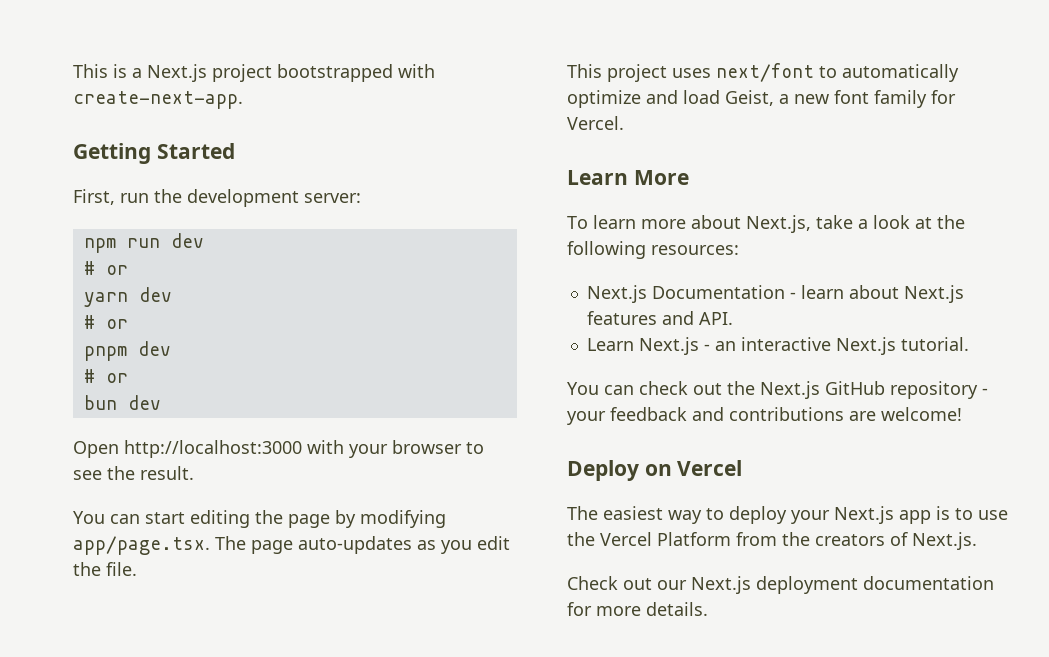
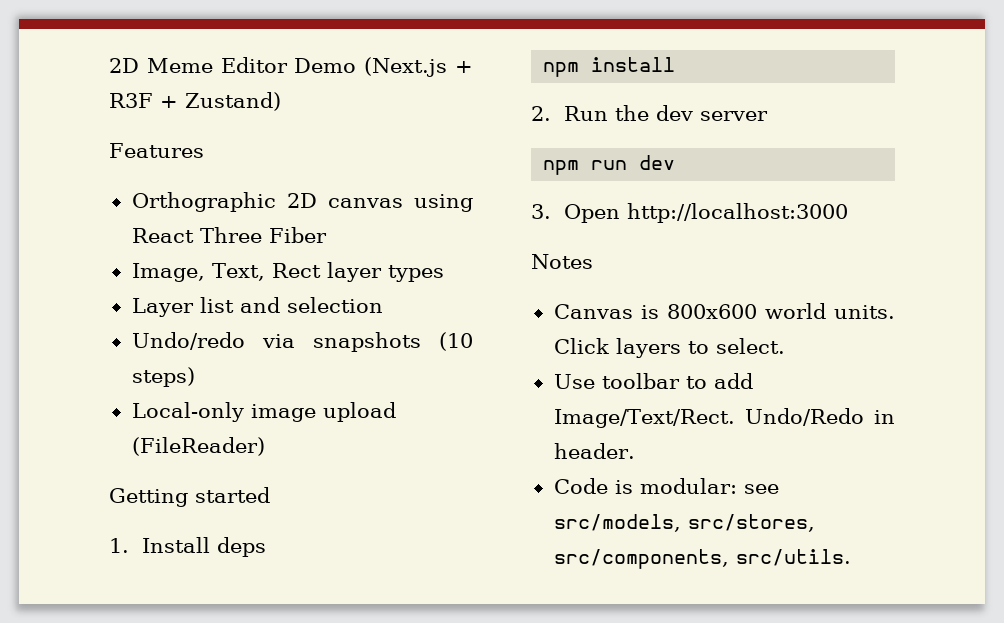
- This is a Next.js project bootstrapped with create-next-app.
- Getting Started
- First, run the development server:
+ 2D Meme Editor Demo (Next.js + R3F + Zustand)
+ Features
+ Orthographic 2D canvas using React Three Fiber
+ Image, Text, Rect layer types
+ Layer list and selection
+ Undo/redo via snapshots (10 steps)
+ Local-only image upload (FileReader)
+ Getting started
+ 1. Install deps
+ npm install
+ 2. Run the dev server
  npm run dev
- # or
- yarn dev
- # or
- pnpm dev
- # or
- bun dev
- Open http://localhost:3000 with your browser to see the result.
- You can start editing the page by modifying app/page.tsx. The page auto-updates as you edit the file.
- This project uses next/font to automatically optimize and load Geist, a new font family for Vercel.
- Learn More
- To learn more about Next.js, take a look at the following resources:
- Next.js Documentation - learn about Next.js features and API.
- Learn Next.js - an interactive Next.js tutorial.
- You can check out the Next.js GitHub repository - your feedback and contributions are welcome!
- Deploy on Vercel
- The easiest way to deploy your Next.js app is to use the Vercel Platform from the creators of Next.js.
- Check out our Next.js deployment documentation for more details.
+ 3. Open http://localhost:3000
+ Notes
+ Canvas is 800x600 world units. Click layers to select.
+ Use toolbar to add Image/Text/Rect. Undo/Redo in header.
+ Code is modular: see src/models, src/stores, src/components, src/utils.

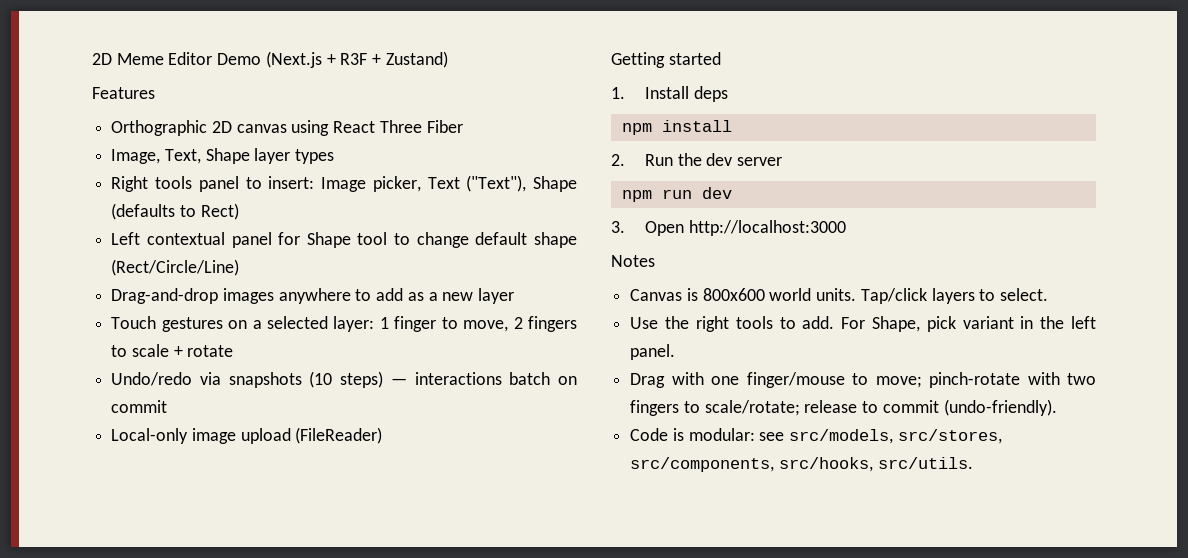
- Image, Text, Rect layer types
+ Image, Text, Shape layer types
- Layer list and selection
+ Right tools panel to insert: Image picker, Text ("Text"), Shape (defaults to Rect)
+ Left contextual panel for Shape tool to change default shape (Rect/Circle/Line)
+ Drag-and-drop images anywhere to add as a new layer
+ Touch gestures on a selected layer: 1 finger to move, 2 fingers to scale + rotate
- Undo/redo via snapshots (10 steps)
+ Undo/redo via snapshots (10 steps) — interactions batch on commit
- Click layers to select.
+ Tap/click layers to select.
- Use toolbar to add Image/Text/Rect. Undo/Redo in header.
+ Use the right tools to add. For Shape, pick variant in the left panel.
+ Drag with one finger/mouse to move; pinch-rotate with two fingers to scale/rotate; release to commit (undo-friendly).
- Code is modular: see src/models, src/stores, src/components, src/utils.
+ Code is modular: see src/models, src/stores, src/components, src/hooks, src/utils.

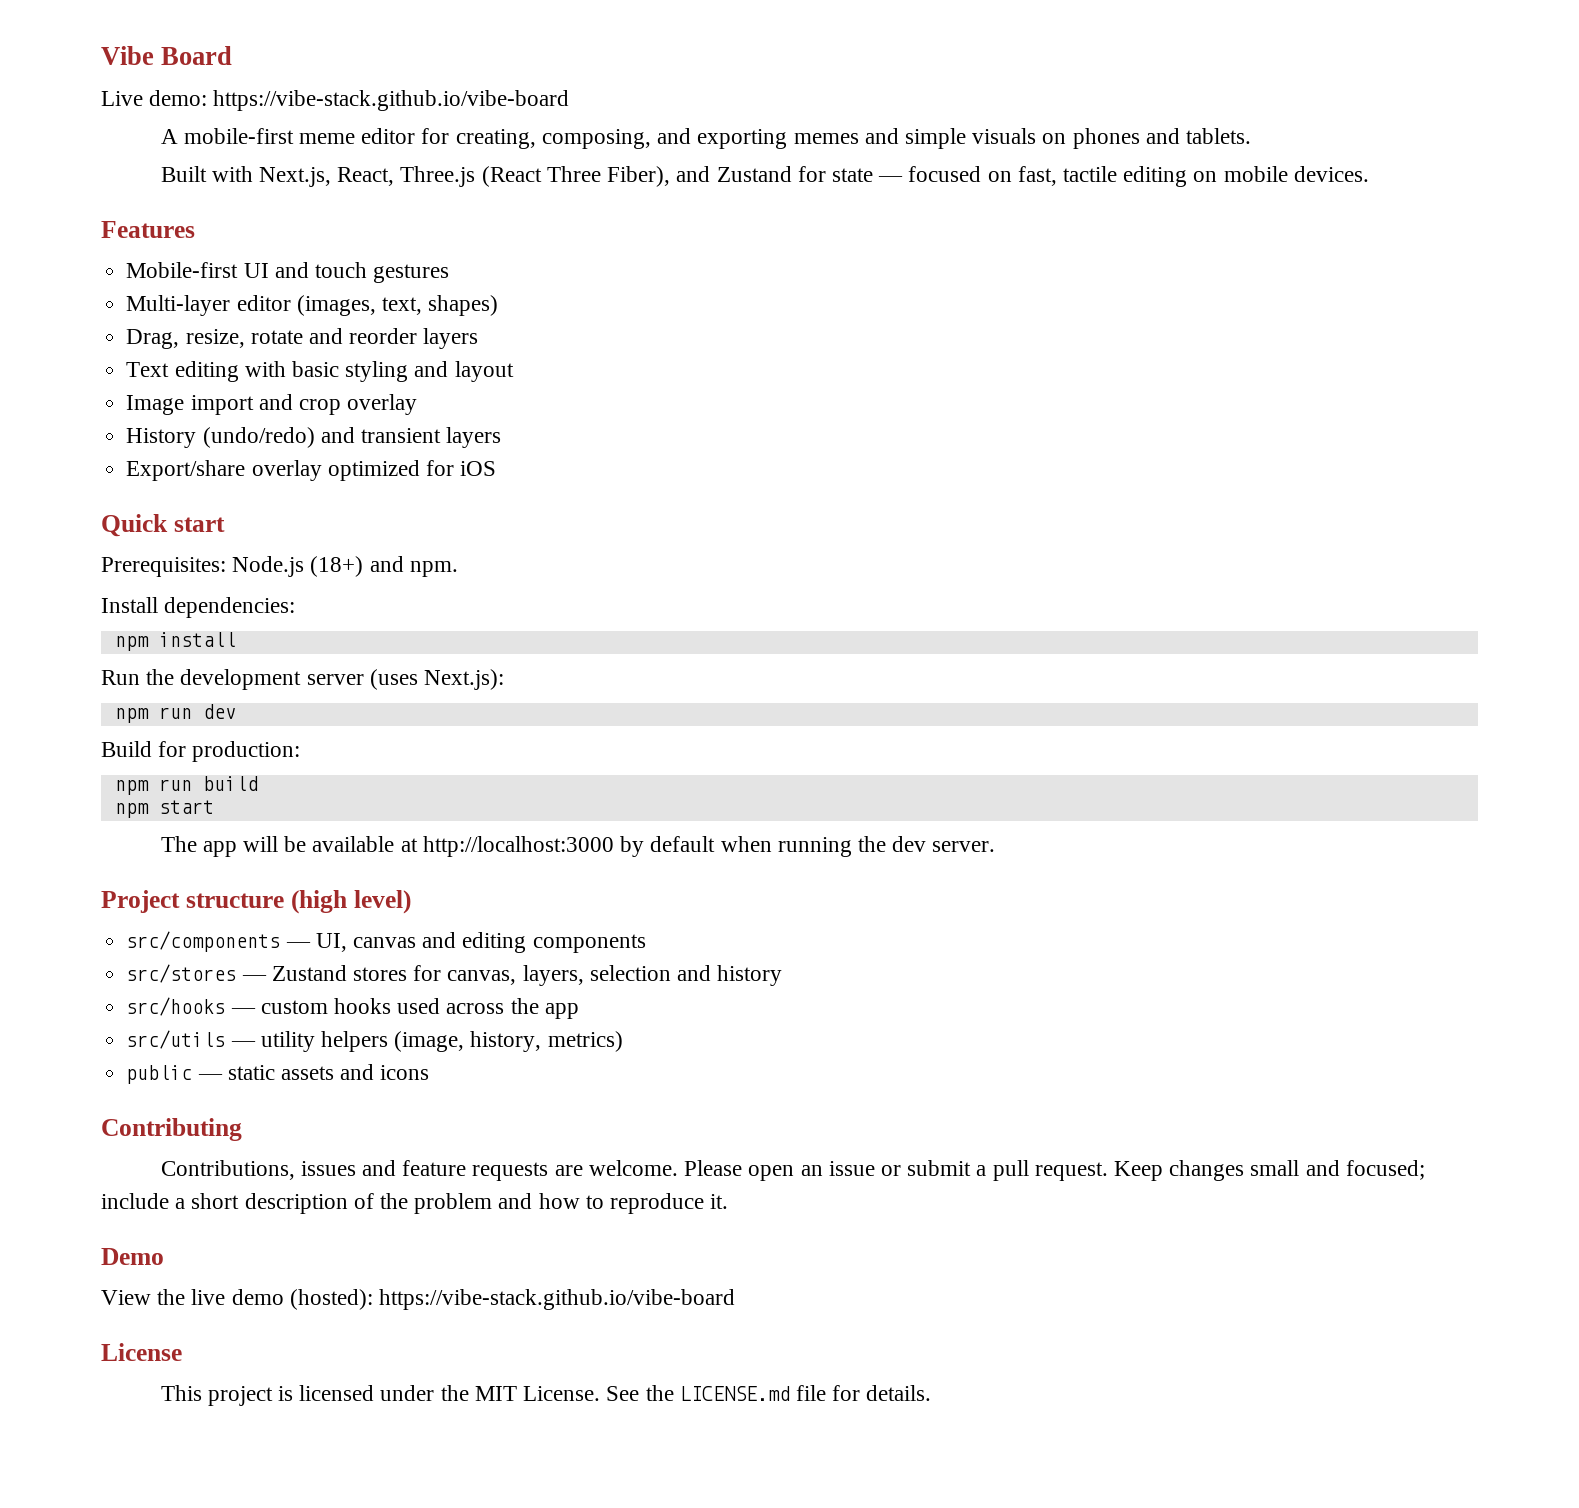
- 2D Meme Editor Demo (Next.js + R3F + Zustand)
+ Vibe Board
+ Live demo: https://vibe-stack.github.io/vibe-board
+ A mobile-first meme editor for creating, composing, and exporting memes and simple visuals on phones and tablets.
+ Built with Next.js, React, Three.js (React Three Fiber), and Zustand for state — focused on fast, tactile editing on mobile devices.
  Features
- Orthographic 2D canvas using React Three Fiber
- Image, Text, Shape layer types
- Right tools panel to insert: Image picker, Text ("Text"), Shape (defaults to Rect)
- Left contextual panel for Shape tool to change default shape (Rect/Circle/Line)
- Drag-and-drop images anywhere to add as a new layer
- Touch gestures on a selected layer: 1 finger to move, 2 fingers to scale + rotate
- Undo/redo via snapshots (10 steps) — interactions batch on commit
- Local-only image upload (FileReader)
- Getting started
- 1. Install deps
+ Mobile-first UI and touch gestures
+ Multi-layer editor (images, text, shapes)
+ Drag, resize, rotate and reorder layers
+ Text editing with basic styling and layout
+ Image import and crop overlay
+ History (undo/redo) and transient layers
+ Export/share overlay optimized for iOS
+ Quick start
+ Prerequisites: Node.js (18+) and npm.
+ Install dependencies:
- 2. Run the dev server
+ Run the development server (uses Next.js):
- 3. Open http://localhost:3000
- Notes
- Canvas is 800x600 world units. Tap/click layers to select.
- Use the right tools to add. For Shape, pick variant in the left panel.
- Drag with one finger/mouse to move; pinch-rotate with two fingers to scale/rotate; release to commit (undo-friendly).
- Code is modular: see src/models, src/stores, src/components, src/hooks, src/utils.
+ Build for production:
+ npm run build
+ npm start
+ The app will be available at http://localhost:3000 by default when running the dev server.
+ Project structure (high level)
+ src/components — UI, canvas and editing components
+ src/stores — Zustand stores for canvas, layers, selection and history
+ src/hooks — custom hooks used across the app
+ src/utils — utility helpers (image, history, metrics)
+ public — static assets and icons
+ Contributing
+ Contributions, issues and feature requests are welcome. Please open an issue or submit a pull request. Keep changes small and focused; include a short description of the problem and how to reproduce it.
+ Demo
+ View the live demo (hosted): https://vibe-stack.github.io/vibe-board
+ License
+ This project is licensed under the MIT License. See the LICENSE.md file for details.

